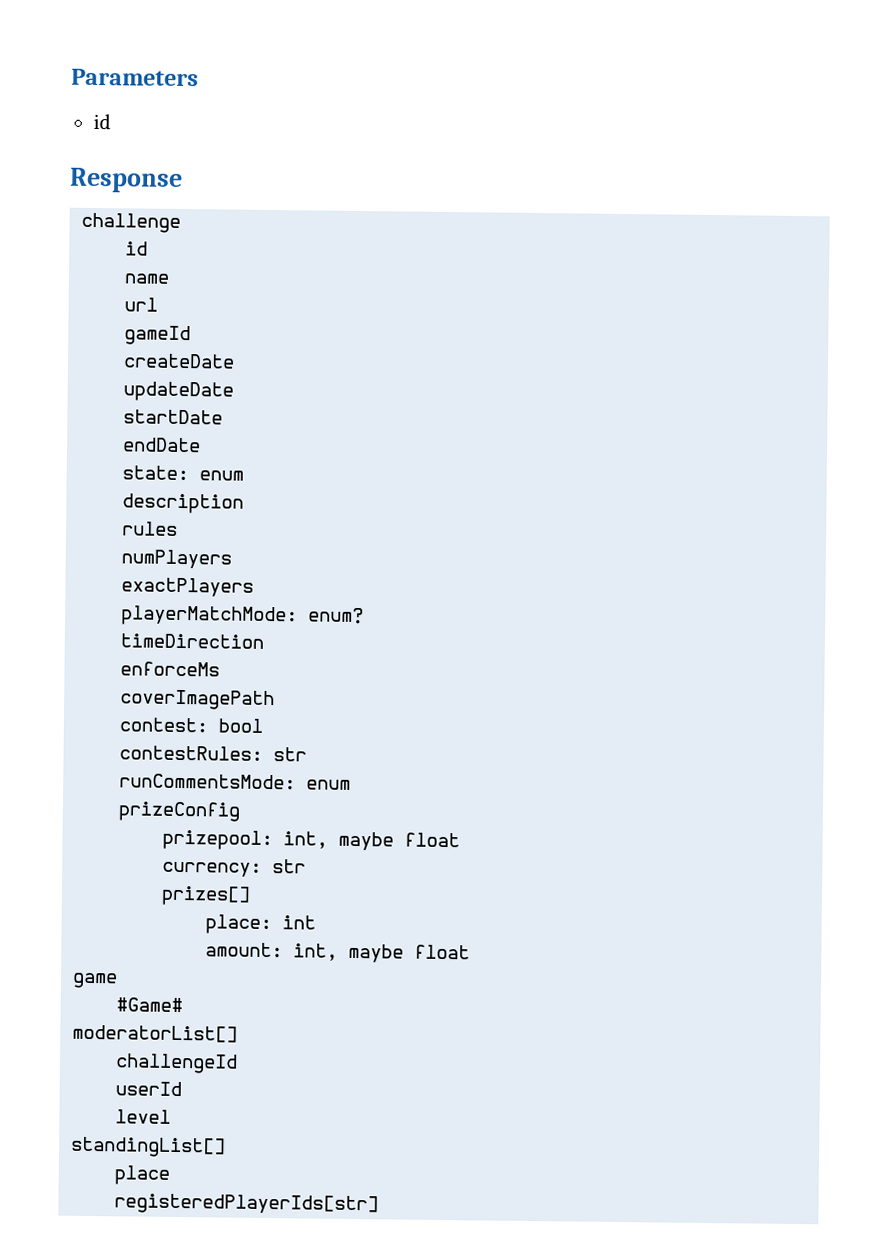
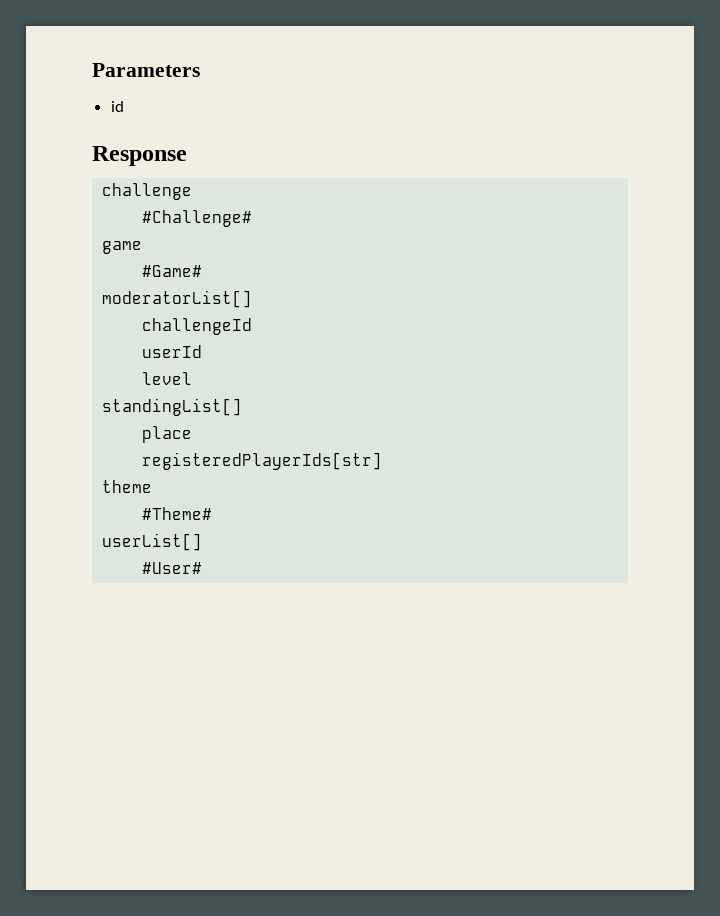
  challenge
- id
- name
- url
- gameId
- createDate
- updateDate
- startDate
- endDate
- state: enum
- description
- rules
- numPlayers
- exactPlayers
- playerMatchMode: enum?
- timeDirection
- enforceMs
- coverImagePath
- contest: bool
- contestRules: str
- runCommentsMode: enum
- prizeConfig
- prizepool: int, maybe float
- currency: str
- prizes[]
- place: int
- amount: int, maybe float
+ #Challenge#
+ theme
+ #Theme#
+ userList[]
+ #User#

